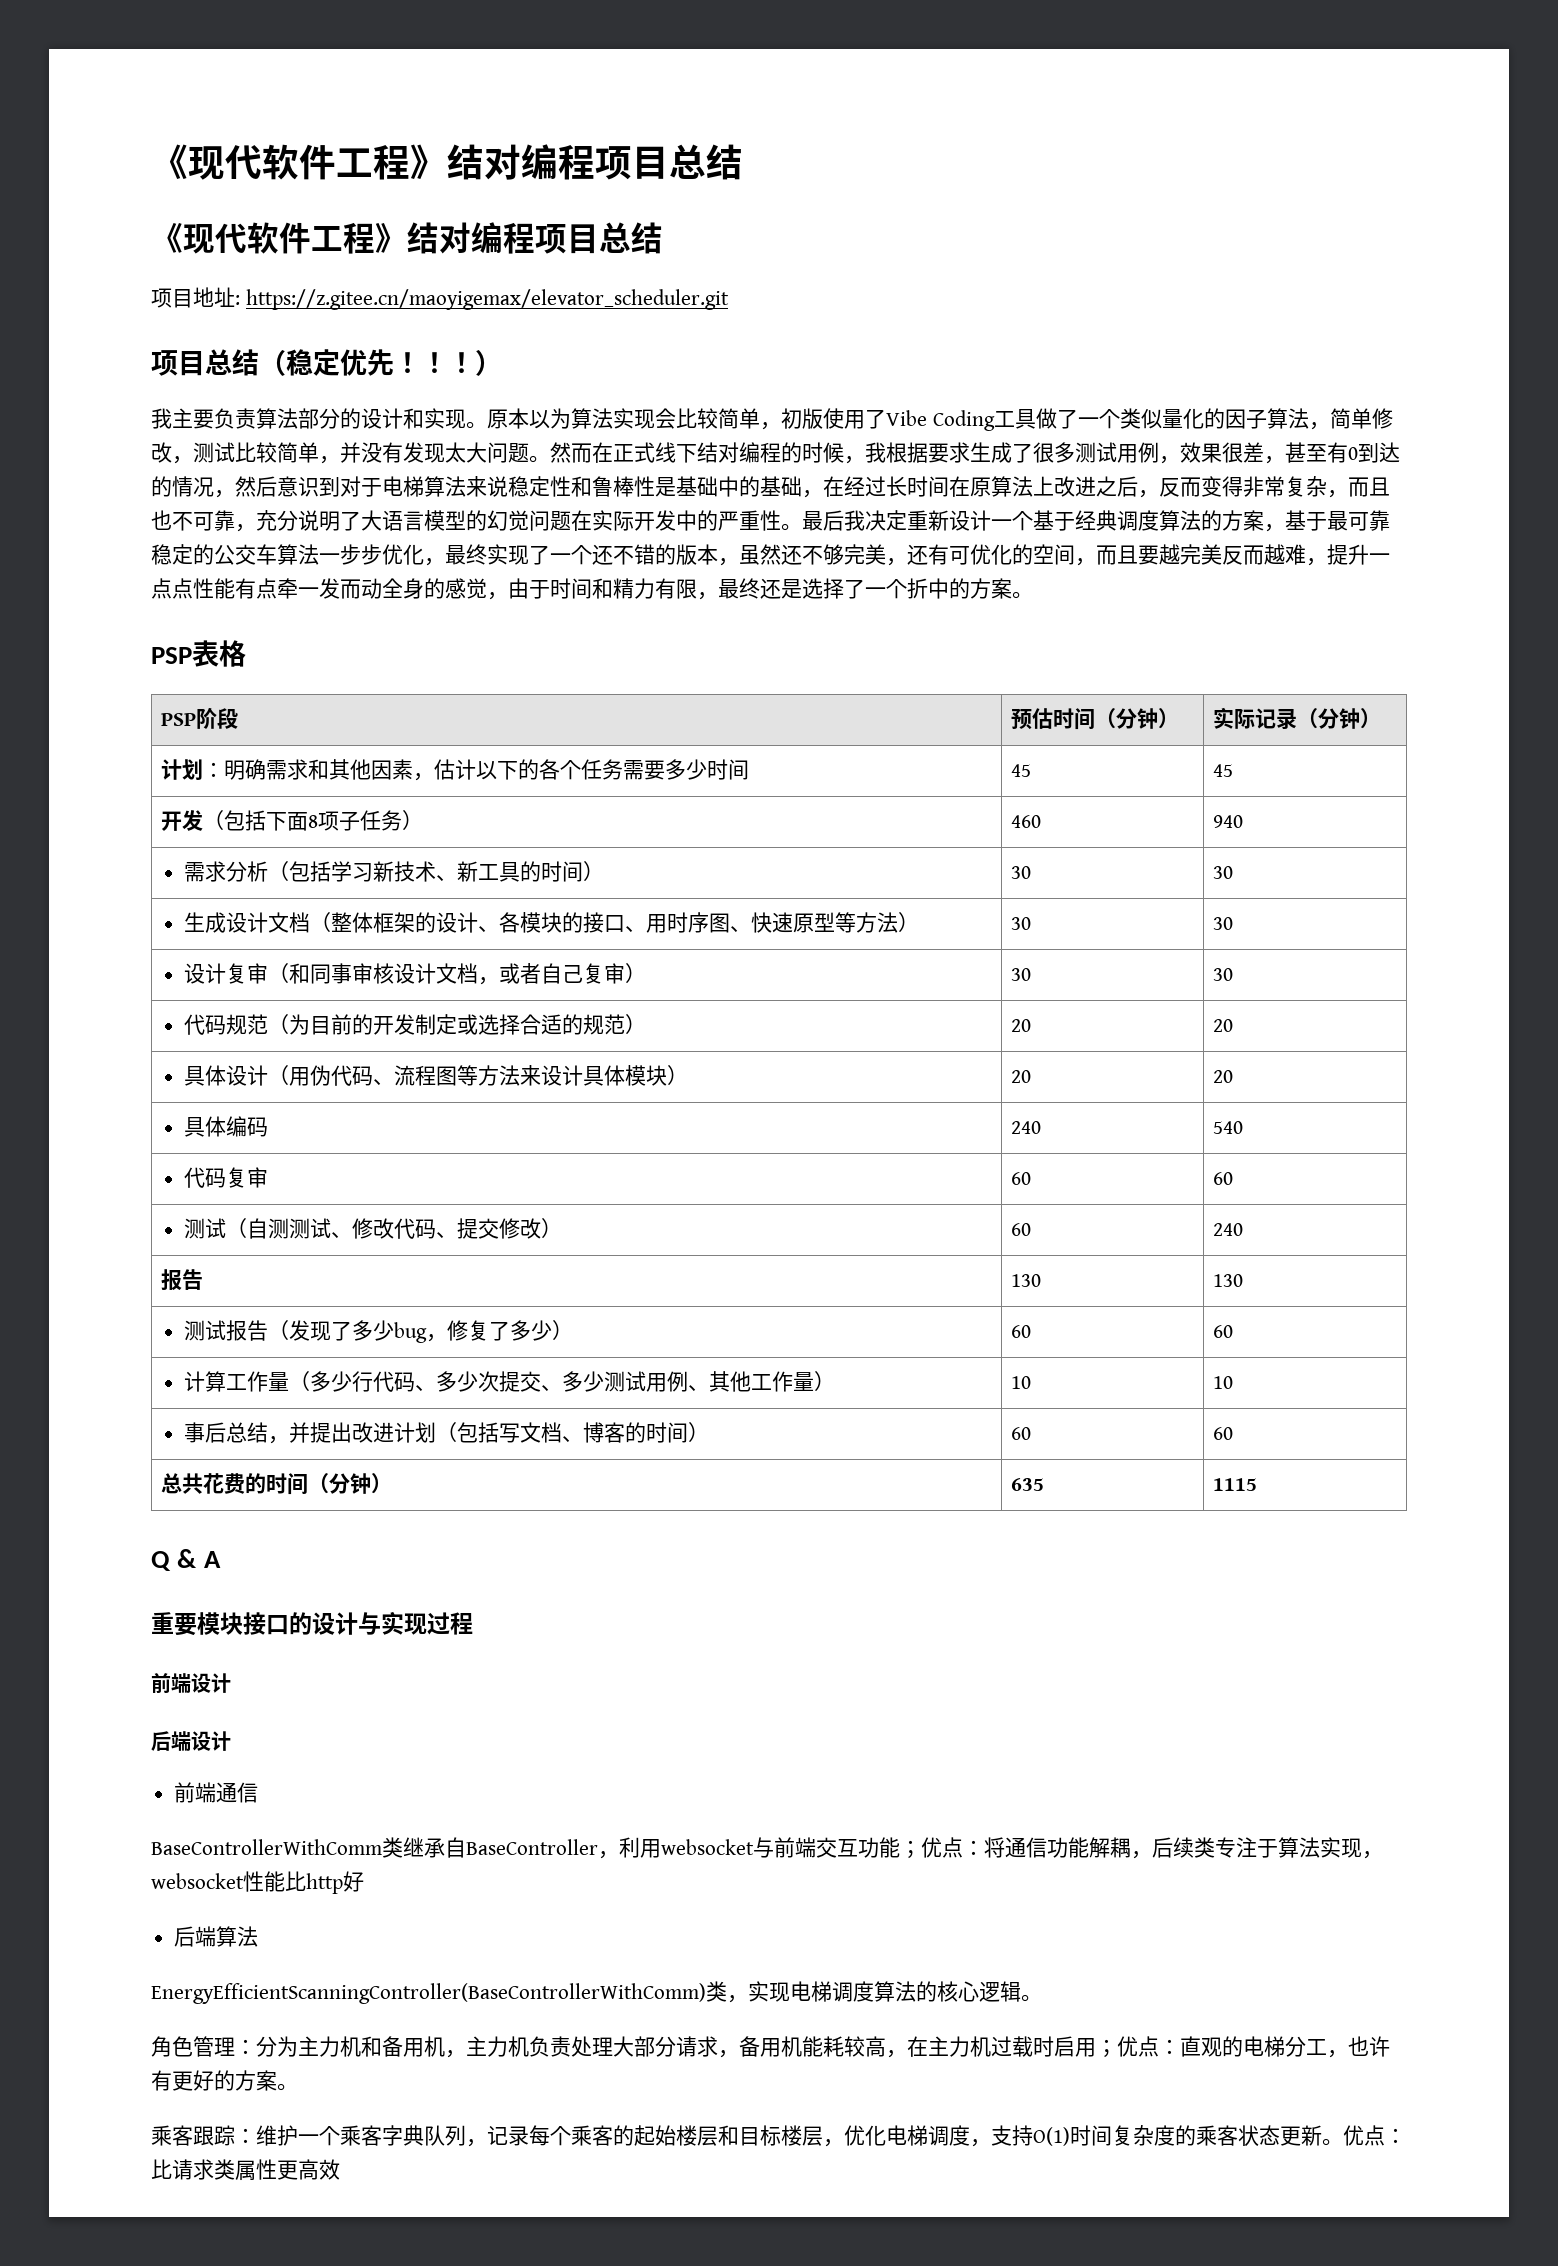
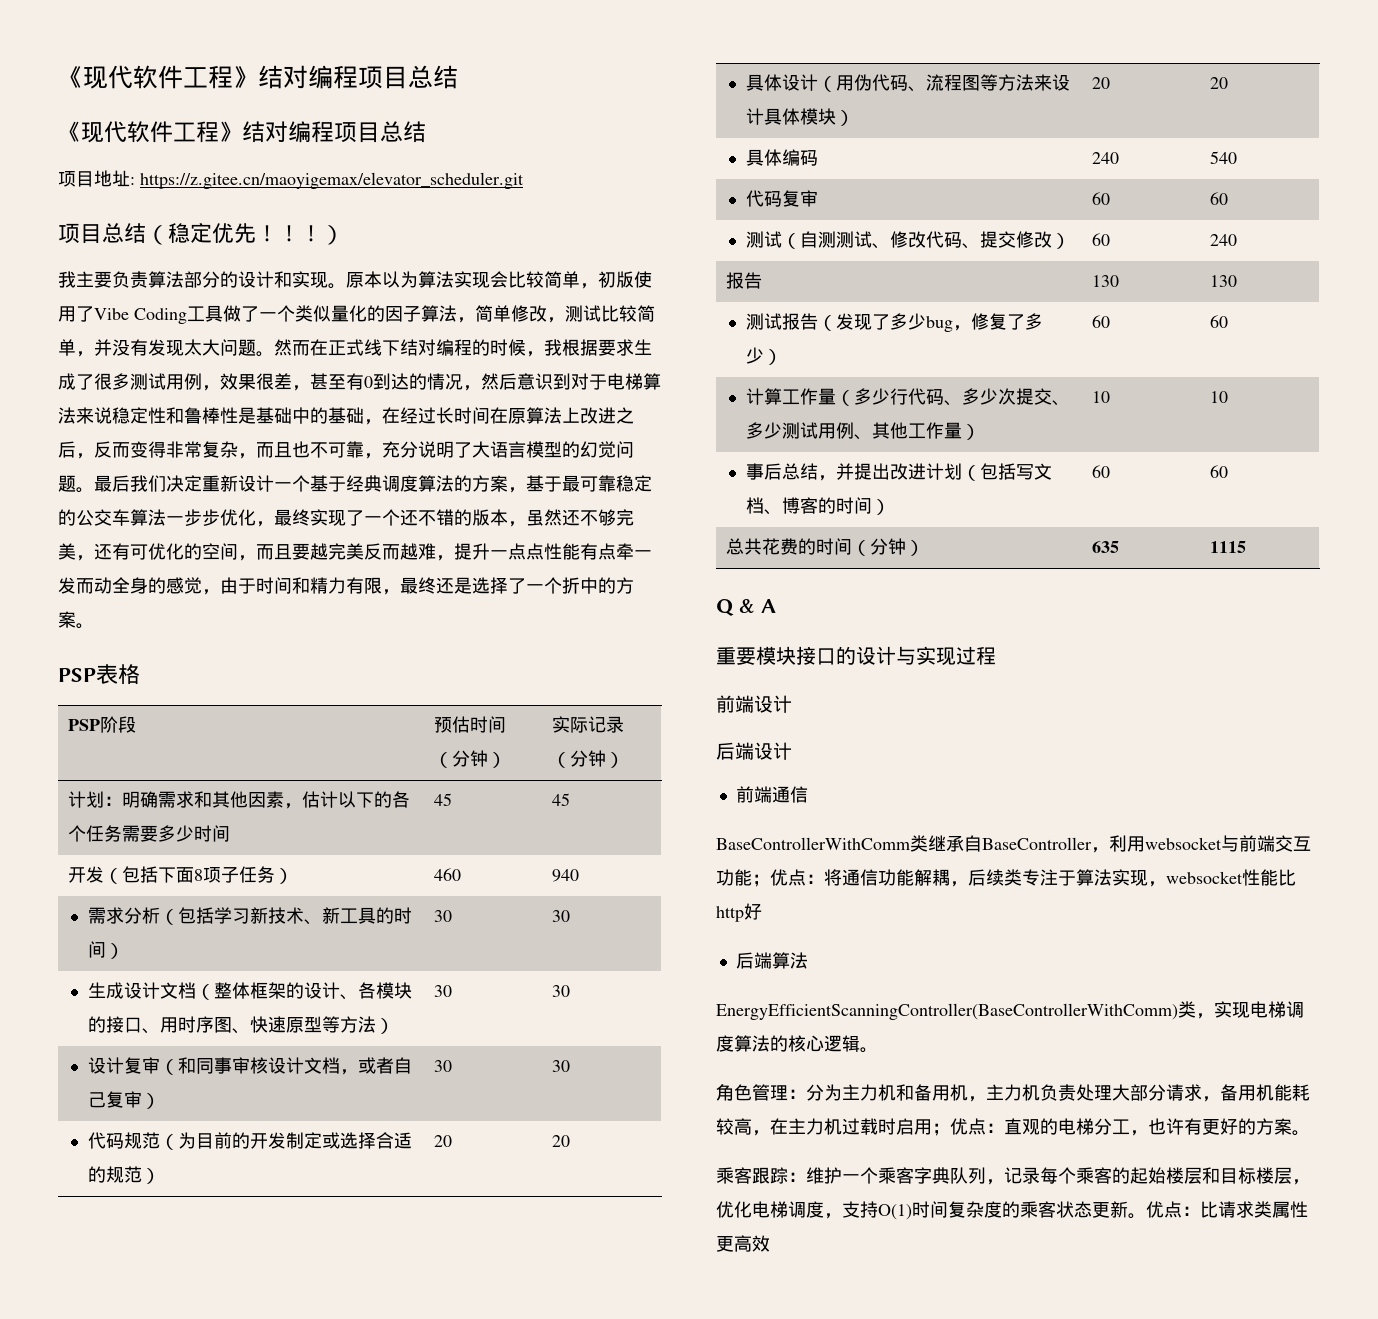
- 然而在正式线下结对编程的时候，我根据要求生成了很多测试用例，效果很差，甚至有0到达的情况，然后意识到对于电梯算法来说稳定性和鲁棒性是基础中的基础，在经过长时间在原算法上改进之后，反而变得非常复杂，而且也不可靠，充分说明了大语言模型的幻觉问题在实际开发中的严重性。
+ 然而在正式线下结对编程的时候，我根据要求生成了很多测试用例，效果很差，甚至有0到达的情况，然后意识到对于电梯算法来说稳定性和鲁棒性是基础中的基础，在经过长时间在原算法上改进之后，反而变得非常复杂，而且也不可靠，充分说明了大语言模型的幻觉问题。
- 最后我决定重新设计一个基于经典调度算法的方案，基于最可靠稳定的公交车算法一步步优化，最终实现了一个还不错的版本，虽然还不够完美，还有可优化的空间，而且要越完美反而越难，提升一点点性能有点牵一发而动全身的感觉，由于时间和精力有限，最终还是选择了一个折中的方案。
+ 最后我们决定重新设计一个基于经典调度算法的方案，基于最可靠稳定的公交车算法一步步优化，最终实现了一个还不错的版本，虽然还不够完美，还有可优化的空间，而且要越完美反而越难，提升一点点性能有点牵一发而动全身的感觉，由于时间和精力有限，最终还是选择了一个折中的方案。

